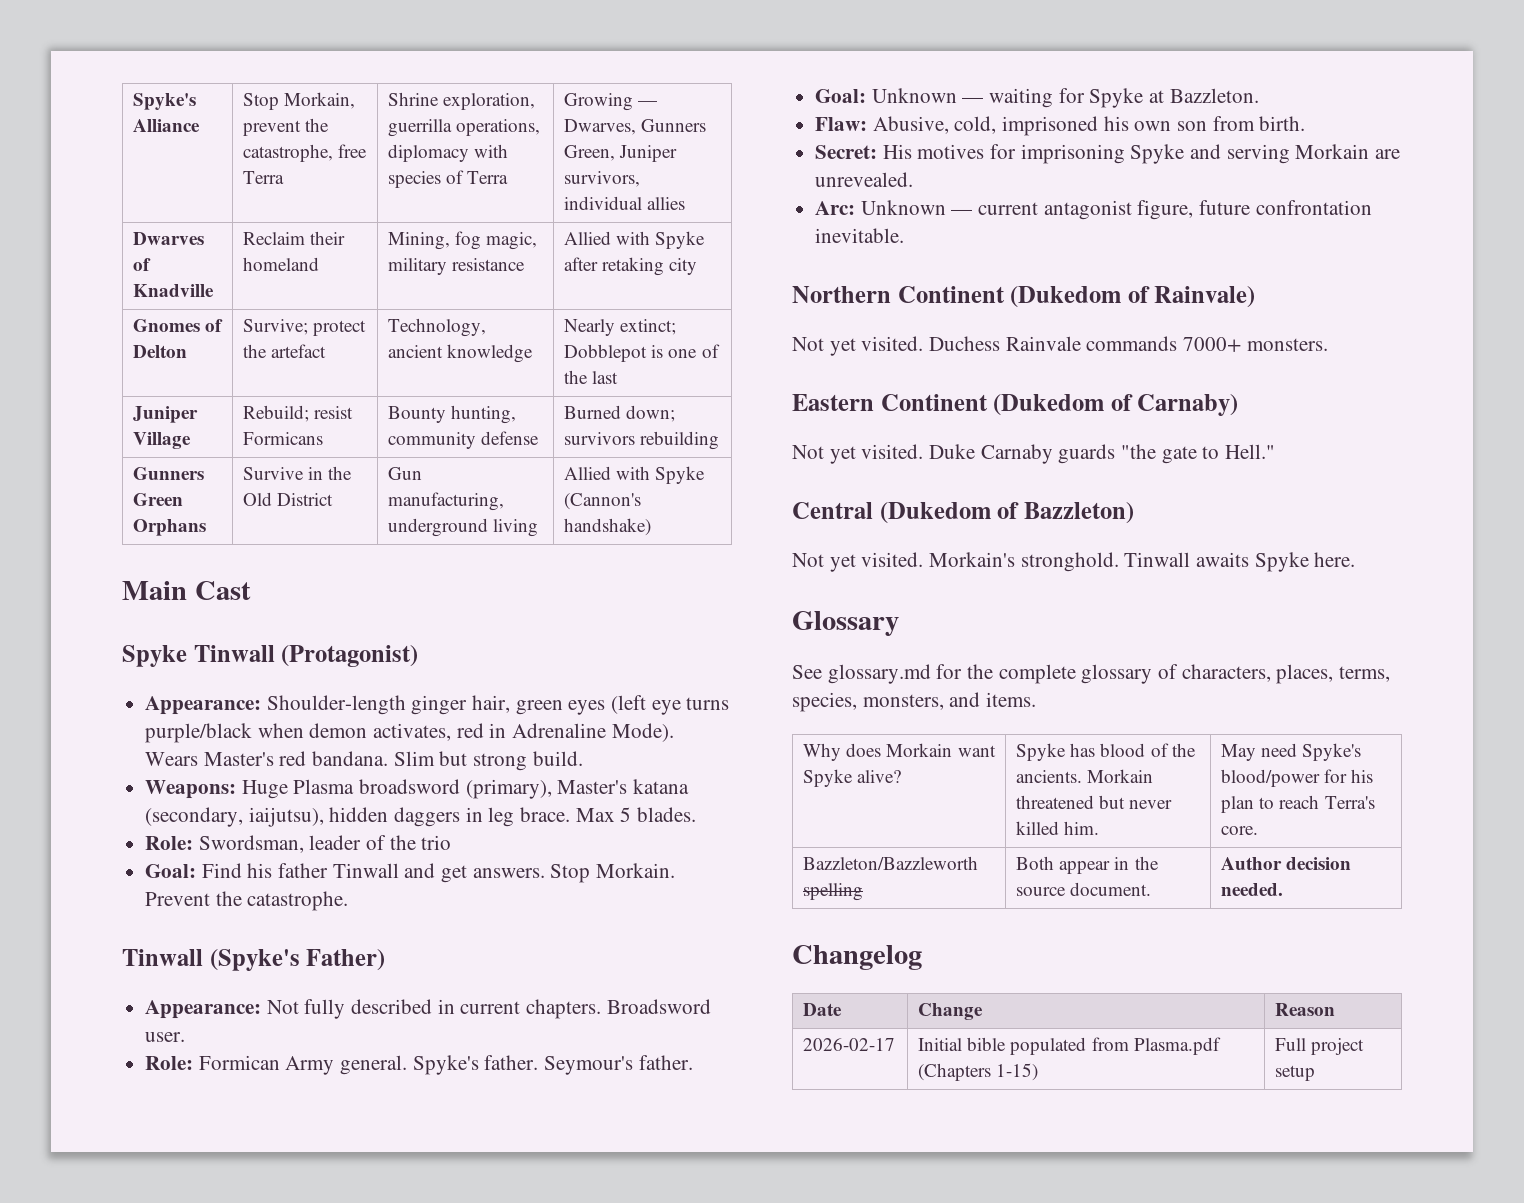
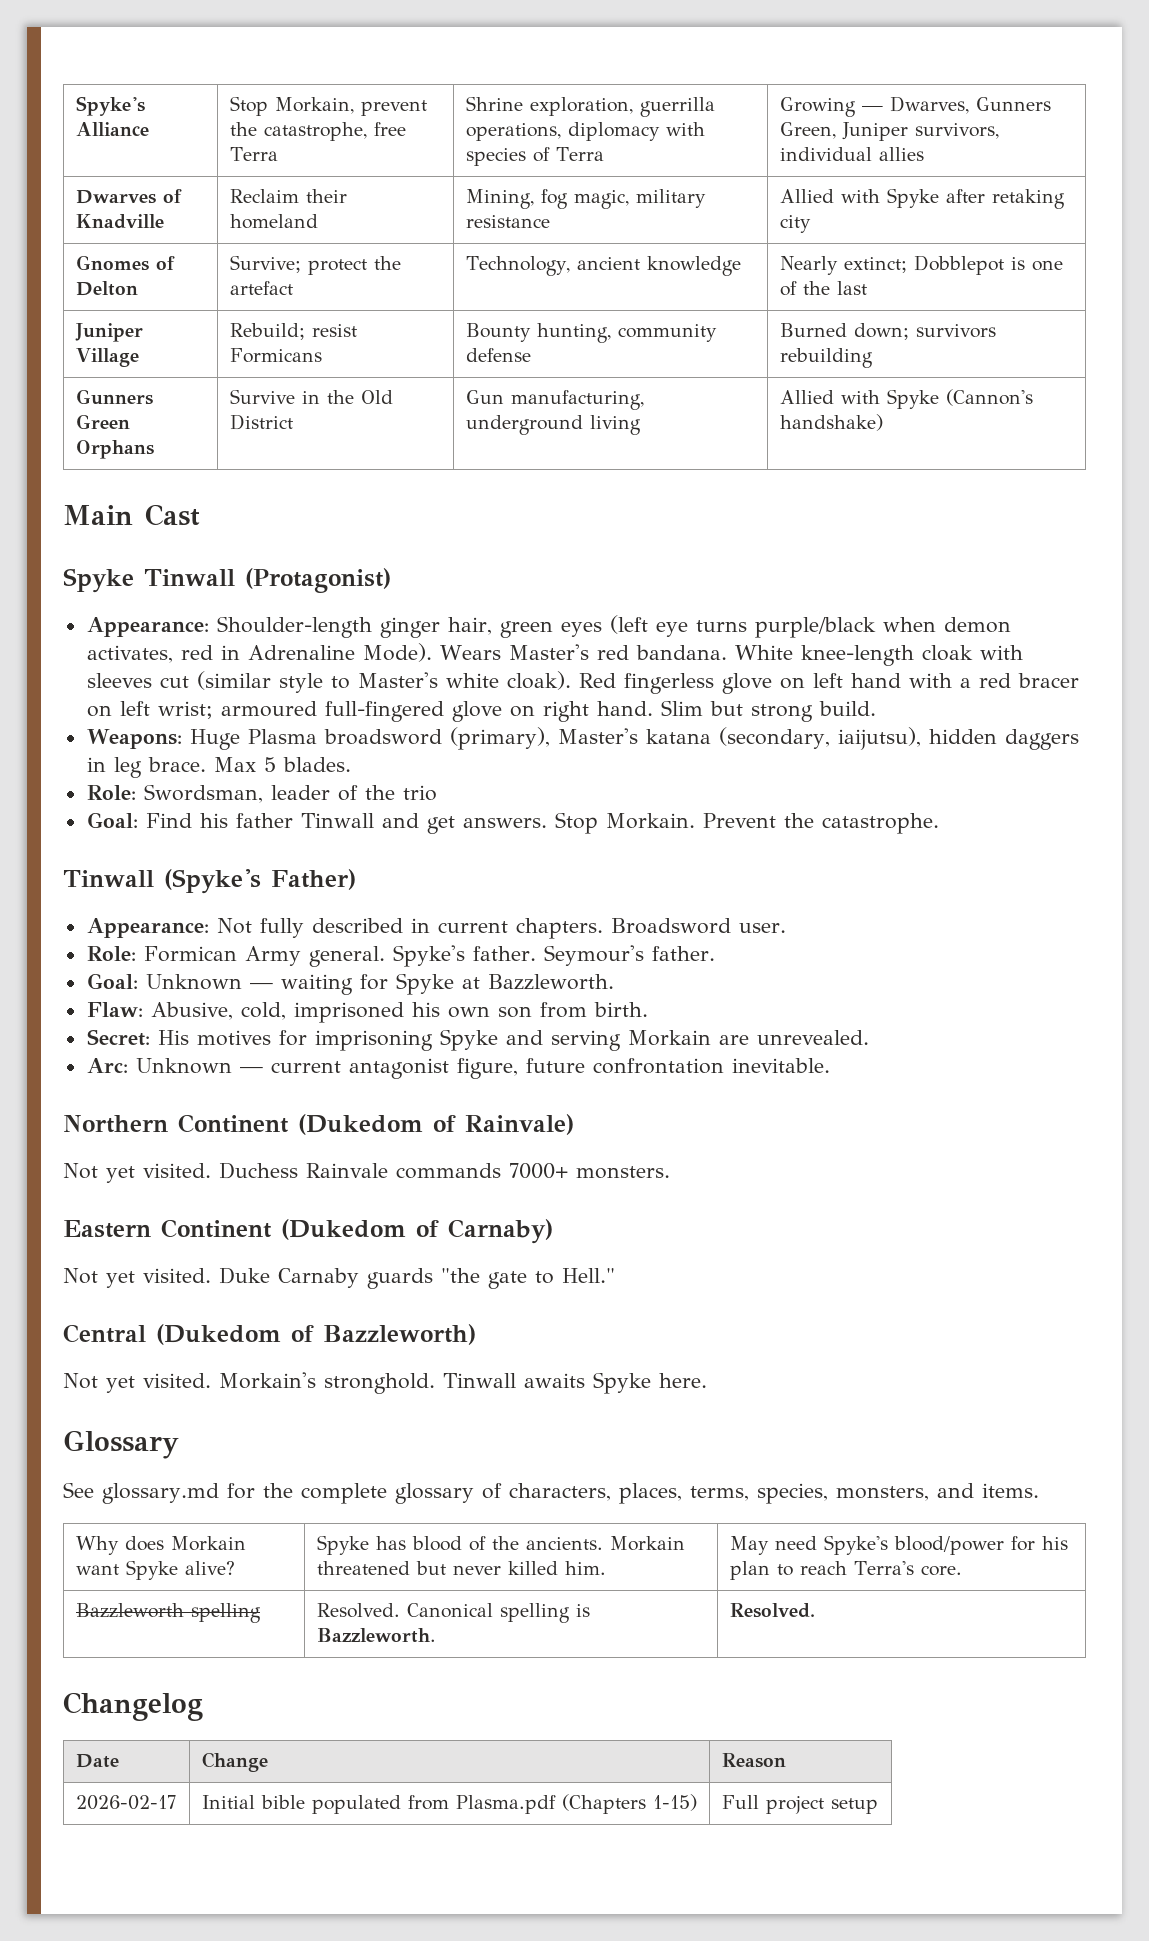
+ White knee-length cloak with sleeves cut (similar style to Master's white cloak). Red fingerless glove on left hand with a red bracer on left wrist; armoured full-fingered glove on right hand.
- Goal: Unknown — waiting for Spyke at Bazzleton.
+ Goal: Unknown — waiting for Spyke at Bazzleworth.
- Central (Dukedom of Bazzleton)
+ Central (Dukedom of Bazzleworth)
- Bazzleton/Bazzleworth spelling | Both appear in the source document. | Author decision needed.
+ Bazzleworth spelling | Resolved. Canonical spelling is Bazzleworth. | Resolved.

